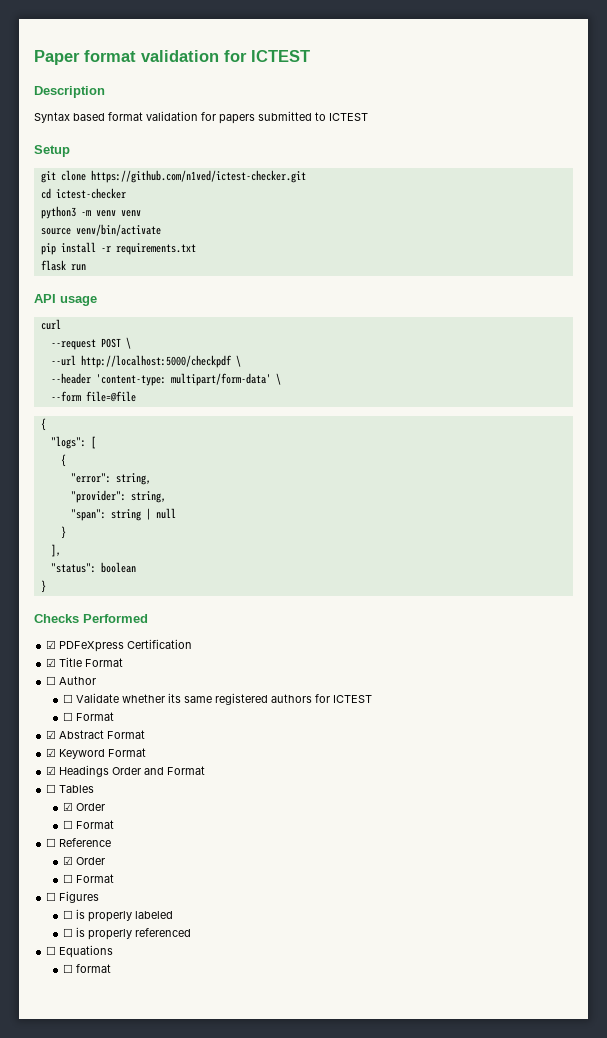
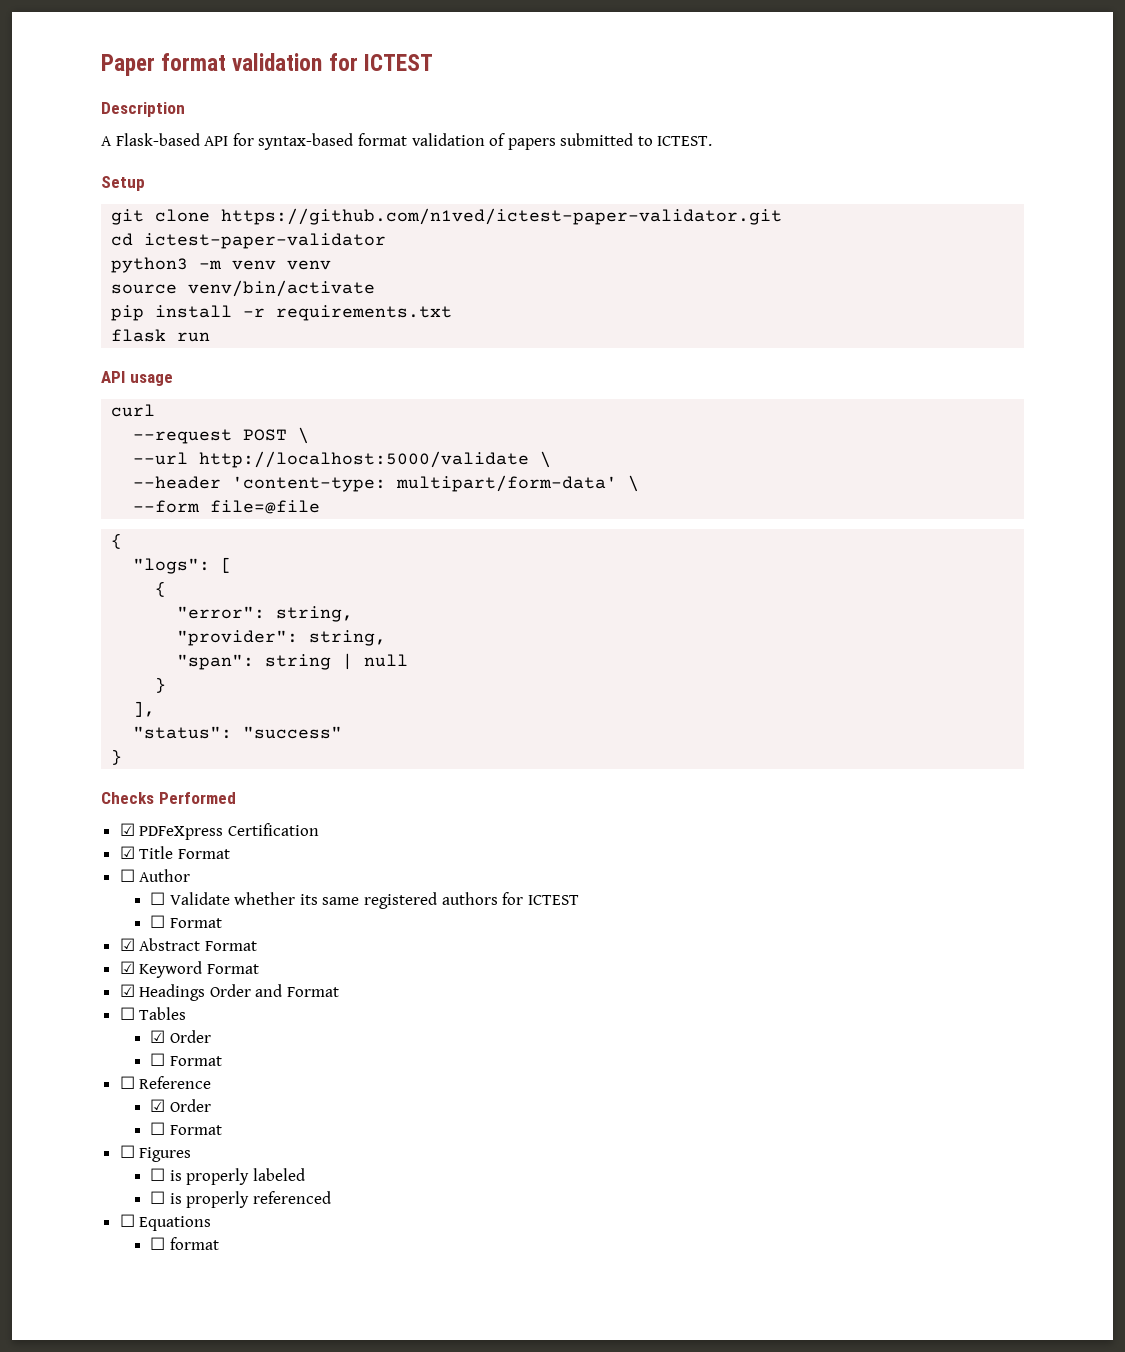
- Syntax based format validation for papers submitted to ICTEST
+ A Flask-based API for syntax-based format validation of papers submitted to ICTEST.
- git clone https://github.com/n1ved/ictest-checker.git
+ git clone https://github.com/n1ved/ictest-paper-validator.git
- cd ictest-checker
+ cd ictest-paper-validator
- --url http://localhost:5000/checkpdf \
+ --url http://localhost:5000/validate \
- "status": boolean
+ "status": "success"

